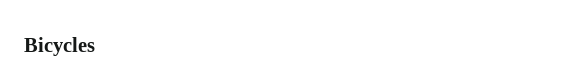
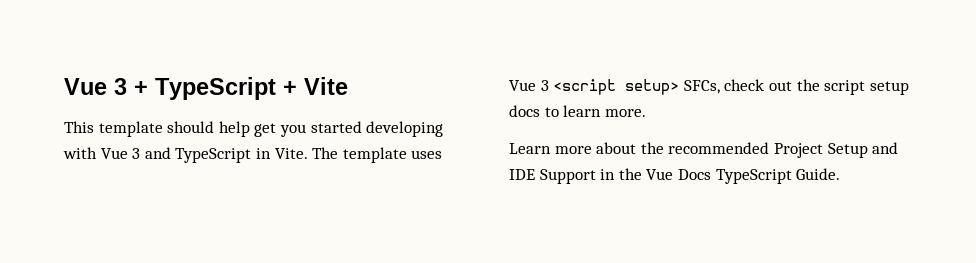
- Bicycles
+ Vue 3 + TypeScript + Vite
+ This template should help get you started developing with Vue 3 and TypeScript in Vite. The template uses Vue 3 <script setup> SFCs, check out the script setup docs to learn more.
+ Learn more about the recommended Project Setup and IDE Support in the Vue Docs TypeScript Guide.

